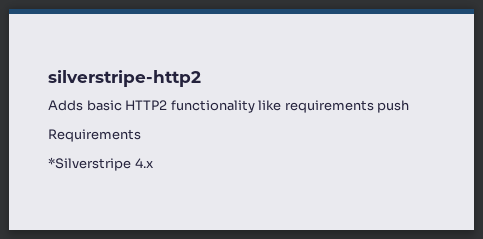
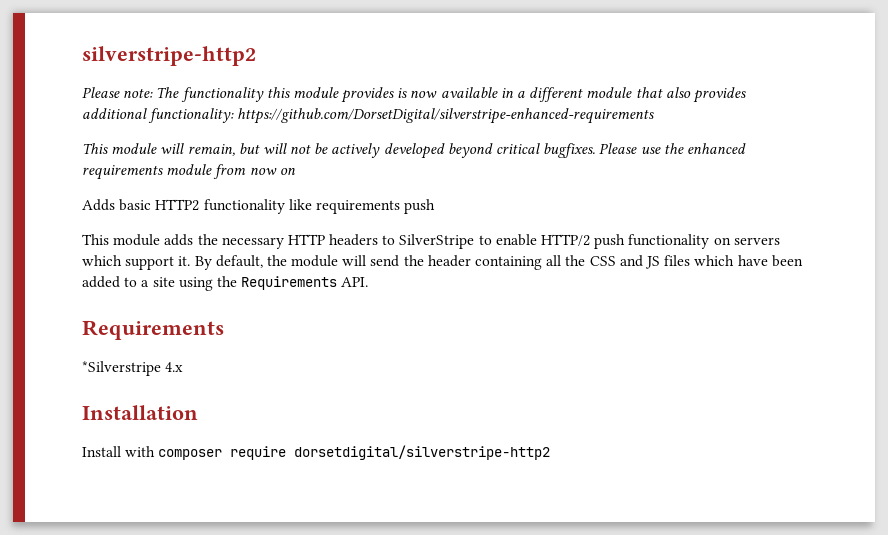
+ Please note: The functionality this module provides is now available in a different module that also provides additional functionality: https://github.com/DorsetDigital/silverstripe-enhanced-requirements
+ This module will remain, but will not be actively developed beyond critical bugfixes. Please use the enhanced requirements module from now on
+ This module adds the necessary HTTP headers to SilverStripe to enable HTTP/2 push functionality on servers which support it. By default, the module will send the header containing all the CSS and JS files which have been added to a site using the Requirements API.
  Requirements
  *Silverstripe 4.x
+ Installation
+ Install with composer require dorsetdigital/silverstripe-http2

